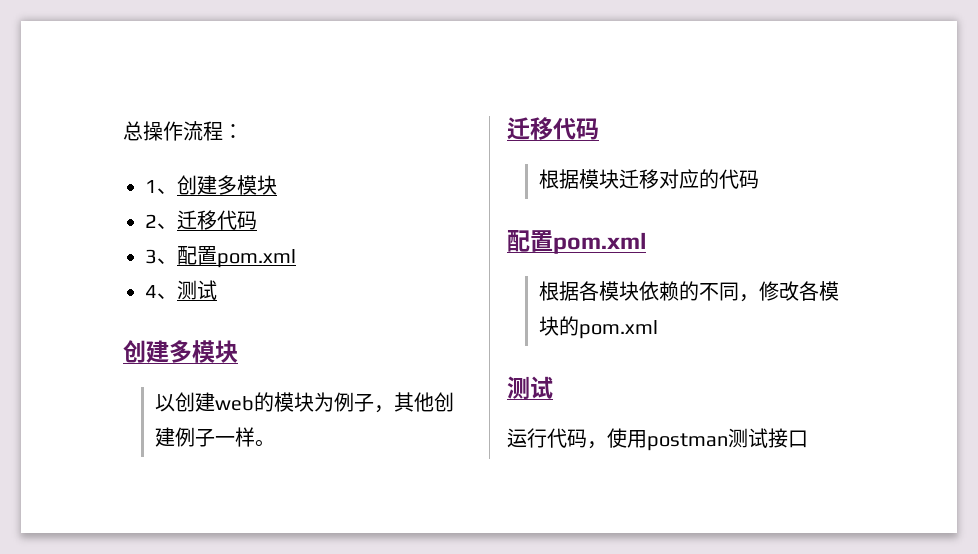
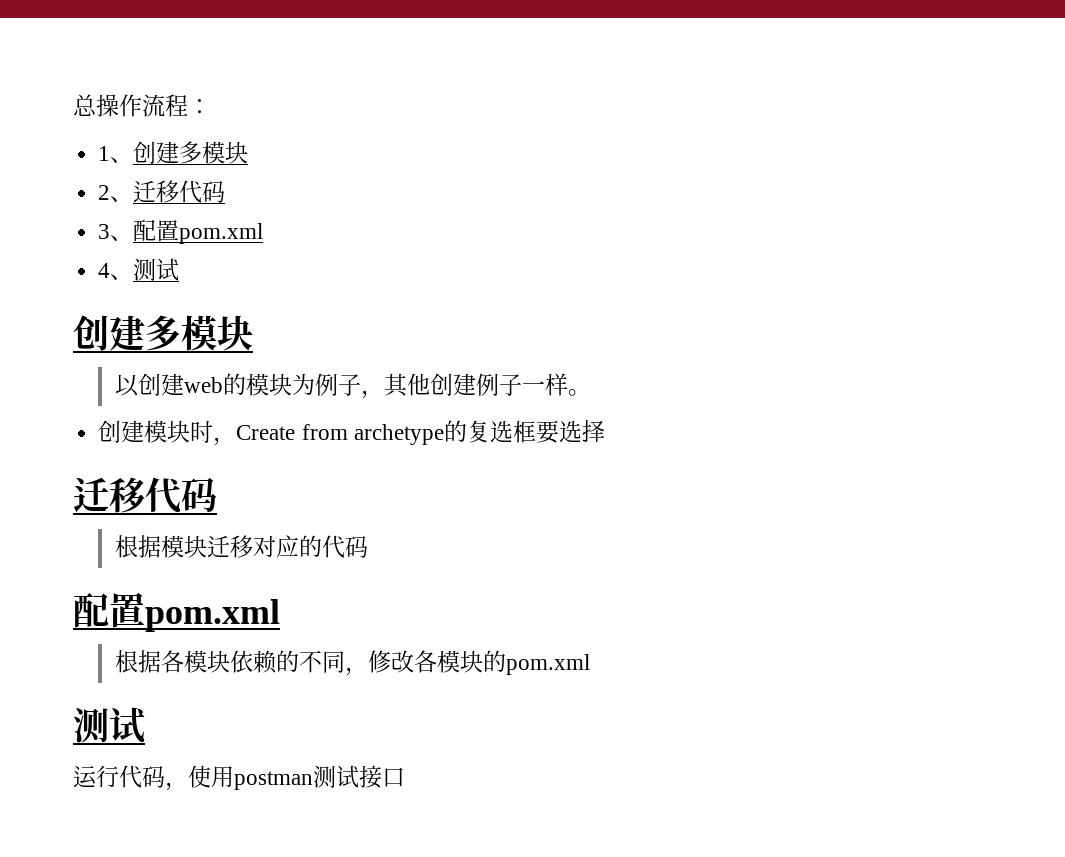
+ 创建模块时，Create from archetype的复选框要选择

